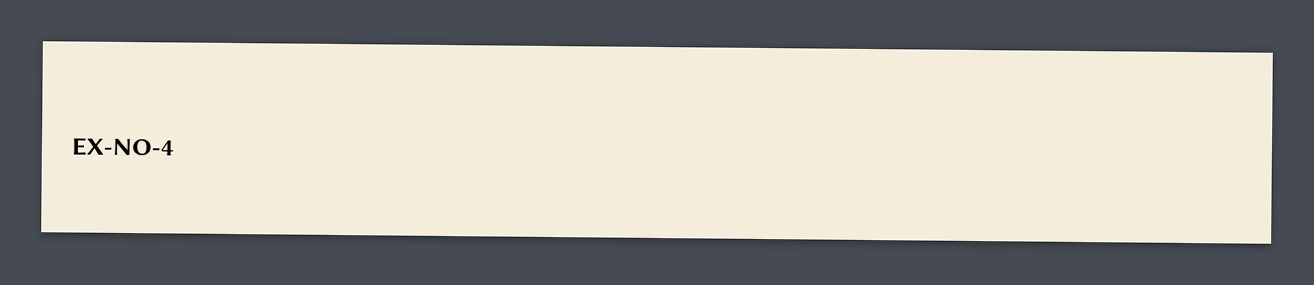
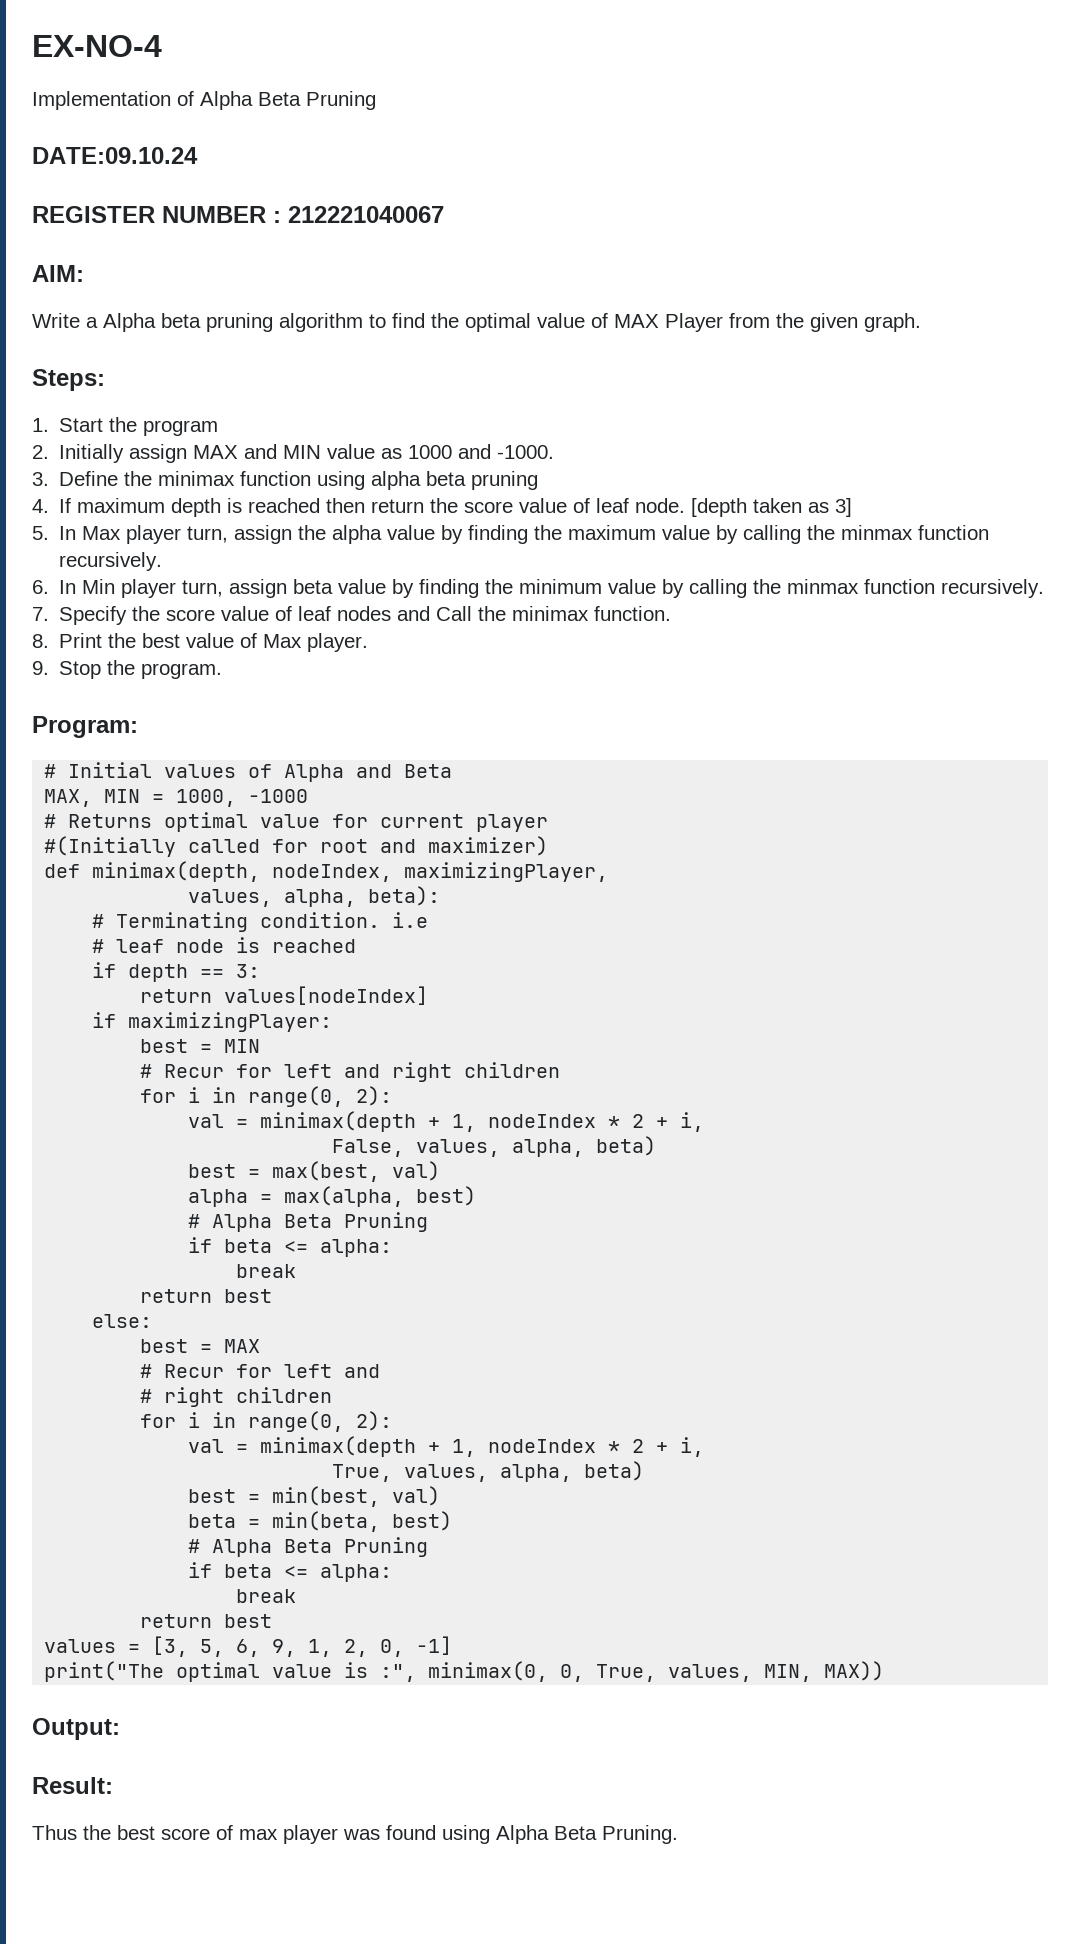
+ Implementation of Alpha Beta Pruning
+ DATE:09.10.24
+ REGISTER NUMBER : 212221040067
+ AIM:
+ Write a Alpha beta pruning algorithm to find the optimal value of MAX Player from the given graph.
+ Steps:
+ 1. Start the program
+ 2. Initially assign MAX and MIN value as 1000 and -1000.
+ 3. Define the minimax function using alpha beta pruning
+ 4. If maximum depth is reached then return the score value of leaf node. [depth taken as 3]
+ 5. In Max player turn, assign the alpha value by finding the maximum value by calling the minmax function recursively.
+ 6. In Min player turn, assign beta value by finding the minimum value by calling the minmax function recursively.
+ 7. Specify the score value of leaf nodes and Call the minimax function.
+ 8. Print the best value of Max player.
+ 9. Stop the program.
+ Program:
+ # Initial values of Alpha and Beta
+ MAX, MIN = 1000, -1000
+ # Returns optimal value for current player
+ #(Initially called for root and maximizer)
+ def minimax(depth, nodeIndex, maximizingPlayer,
+ values, alpha, beta):
+ # Terminating condition. i.e
+ # leaf node is reached
+ if depth == 3:
+ return values[nodeIndex]
+ if maximizingPlayer:
+ best = MIN
+ # Recur for left and right children
+ for i in range(0, 2):
+ val = minimax(depth + 1, nodeIndex * 2 + i,
+ False, values, alpha, beta)
+ best = max(best, val)
+ alpha = max(alpha, best)
+ # Alpha Beta Pruning
+ if beta <= alpha:
+ break
+ return best
+ else:
+ best = MAX
+ # Recur for left and
+ # right children
+ for i in range(0, 2):
+ val = minimax(depth + 1, nodeIndex * 2 + i,
+ True, values, alpha, beta)
+ best = min(best, val)
+ beta = min(beta, best)
+ # Alpha Beta Pruning
+ if beta <= alpha:
+ break
+ return best
+ values = [3, 5, 6, 9, 1, 2, 0, -1]
+ print("The optimal value is :", minimax(0, 0, True, values, MIN, MAX))
+ Output:
+ Result:
+ Thus the best score of max player was found using Alpha Beta Pruning.

